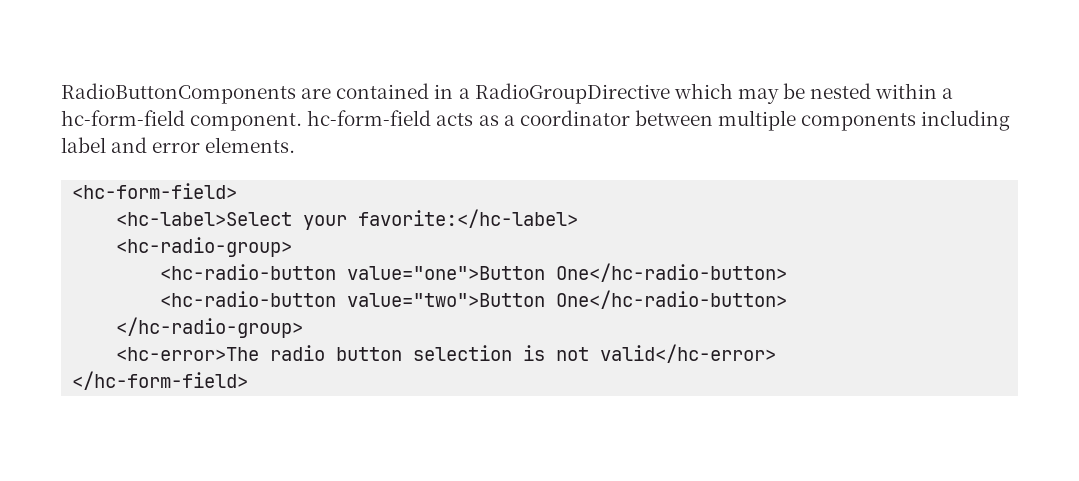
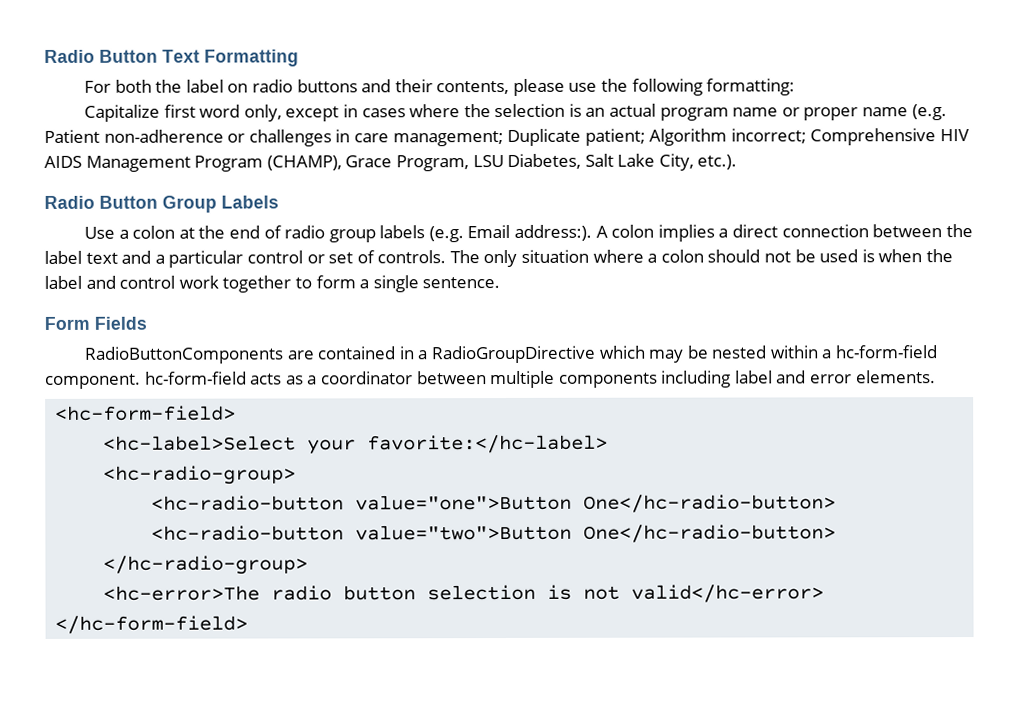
+ Radio Button Text Formatting
+ For both the label on radio buttons and their contents, please use the following formatting:
+ Capitalize first word only, except in cases where the selection is an actual program name or proper name (e.g. Patient non-adherence or challenges in care management; Duplicate patient; Algorithm incorrect; Comprehensive HIV AIDS Management Program (CHAMP), Grace Program, LSU Diabetes, Salt Lake City, etc.).
+ Radio Button Group Labels
+ Use a colon at the end of radio group labels (e.g. Email address:). A colon implies a direct connection between the label text and a particular control or set of controls. The only situation where a colon should not be used is when the label and control work together to form a single sentence.
+ Form Fields

